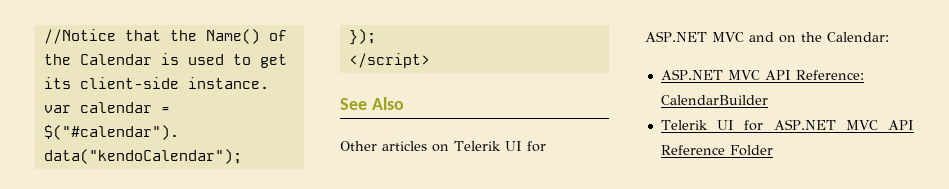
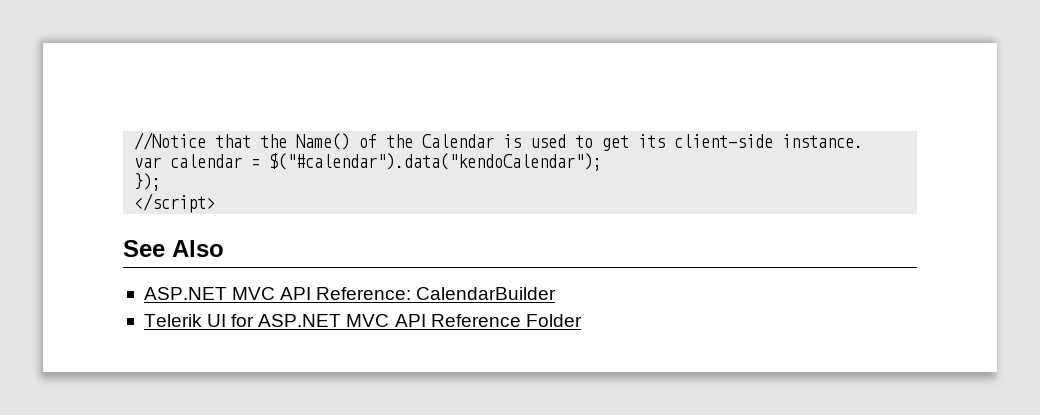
- Other articles on Telerik UI for ASP.NET MVC and on the Calendar:

